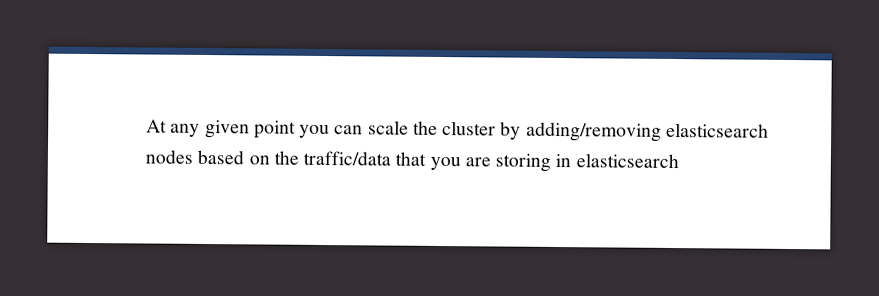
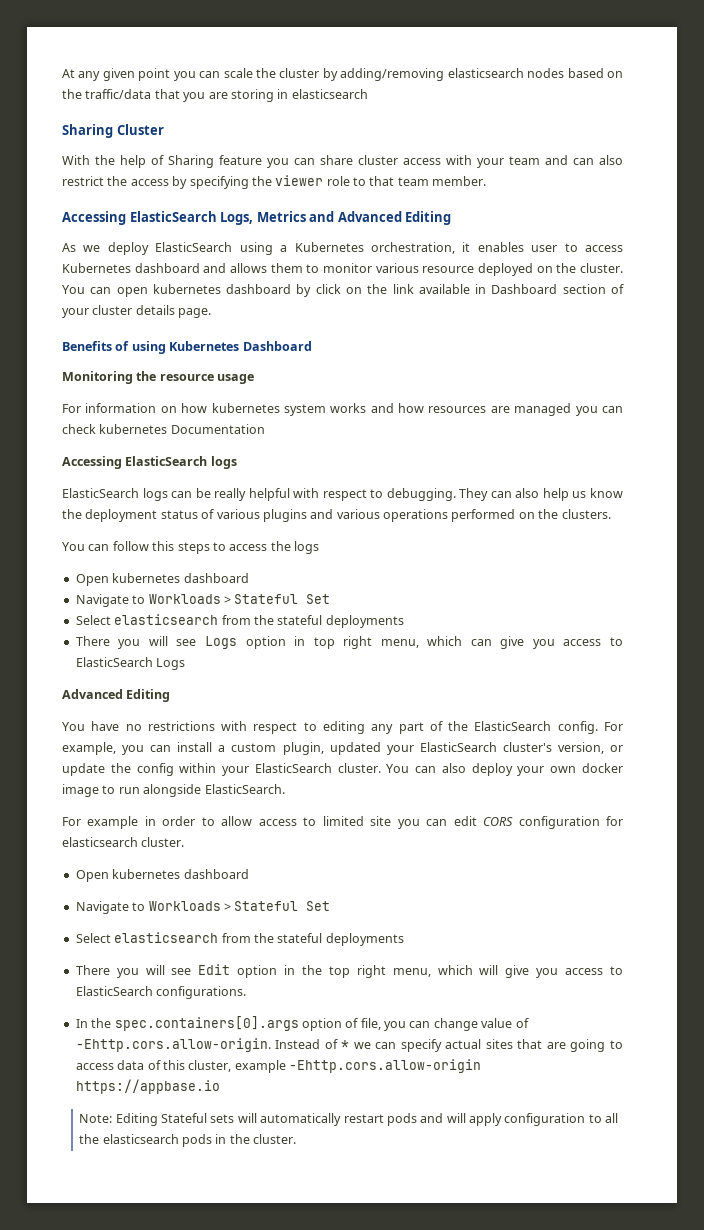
+ Sharing Cluster
+ With the help of Sharing feature you can share cluster access with your team and can also restrict the access by specifying the viewer role to that team member.
+ Accessing ElasticSearch Logs, Metrics and Advanced Editing
+ As we deploy ElasticSearch using a Kubernetes orchestration, it enables user to access Kubernetes dashboard and allows them to monitor various resource deployed on the cluster. You can open kubernetes dashboard by click on the link available in Dashboard section of your cluster details page.
+ Benefits of using Kubernetes Dashboard
+ Monitoring the resource usage
+ For information on how kubernetes system works and how resources are managed you can check kubernetes Documentation
+ Accessing ElasticSearch logs
+ ElasticSearch logs can be really helpful with respect to debugging. They can also help us know the deployment status of various plugins and various operations performed on the clusters.
+ You can follow this steps to access the logs
+ Open kubernetes dashboard
+ Navigate to Workloads > Stateful Set
+ Select elasticsearch from the stateful deployments
+ There you will see Logs option in top right menu, which can give you access to ElasticSearch Logs
+ Advanced Editing
+ You have no restrictions with respect to editing any part of the ElasticSearch config. For example, you can install a custom plugin, updated your ElasticSearch cluster's version, or update the config within your ElasticSearch cluster. You can also deploy your own docker image to run alongside ElasticSearch.
+ For example in order to allow access to limited site you can edit CORS configuration for elasticsearch cluster.
+ Open kubernetes dashboard
+ Navigate to Workloads > Stateful Set
+ Select elasticsearch from the stateful deployments
+ There you will see Edit option in the top right menu, which will give you access to ElasticSearch configurations.
+ In the spec.containers[0].args option of file, you can change value of -Ehttp.cors.allow-origin. Instead of * we can specify actual sites that are going to access data of this cluster, example -Ehttp.cors.allow-origin https://appbase.io
+ Note: Editing Stateful sets will automatically restart pods and will apply configuration to all the elasticsearch pods in the cluster.

